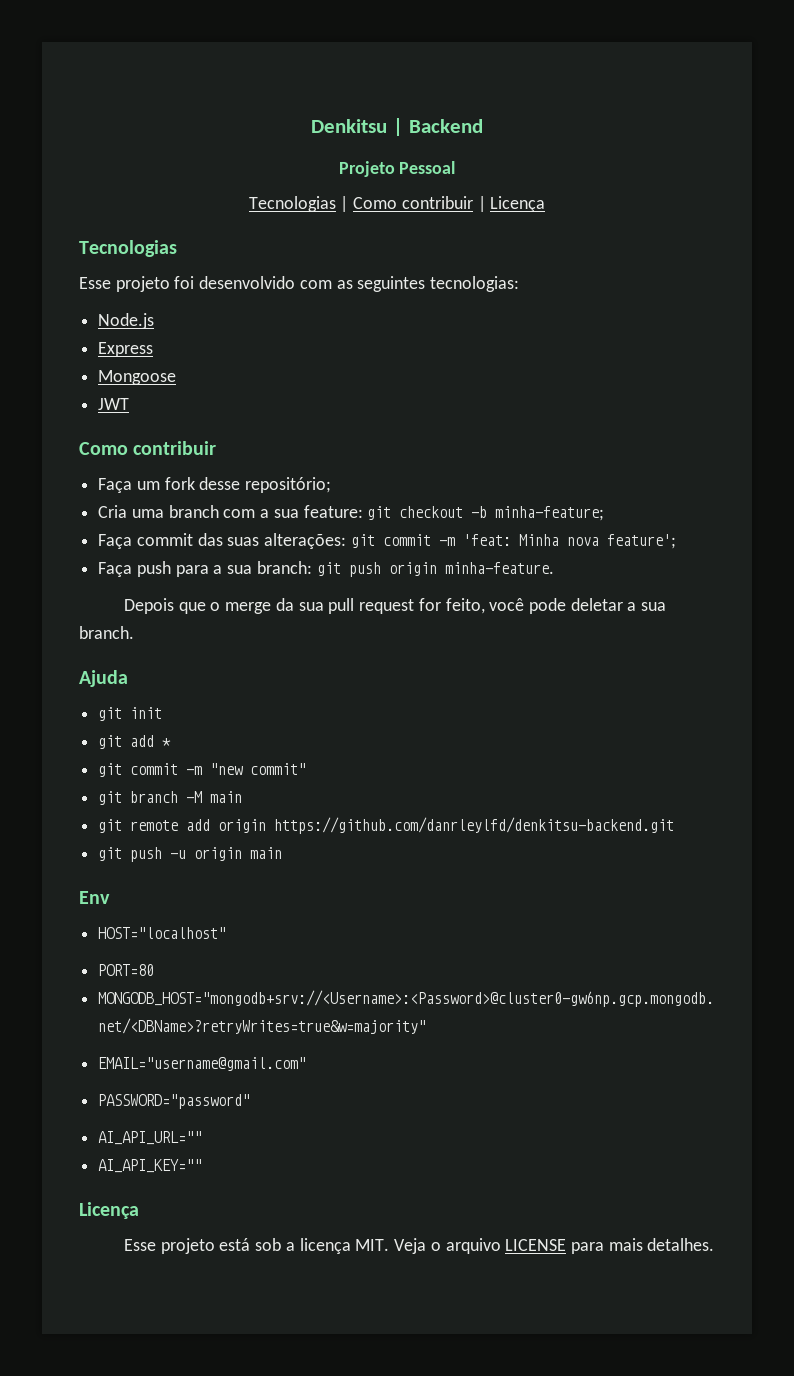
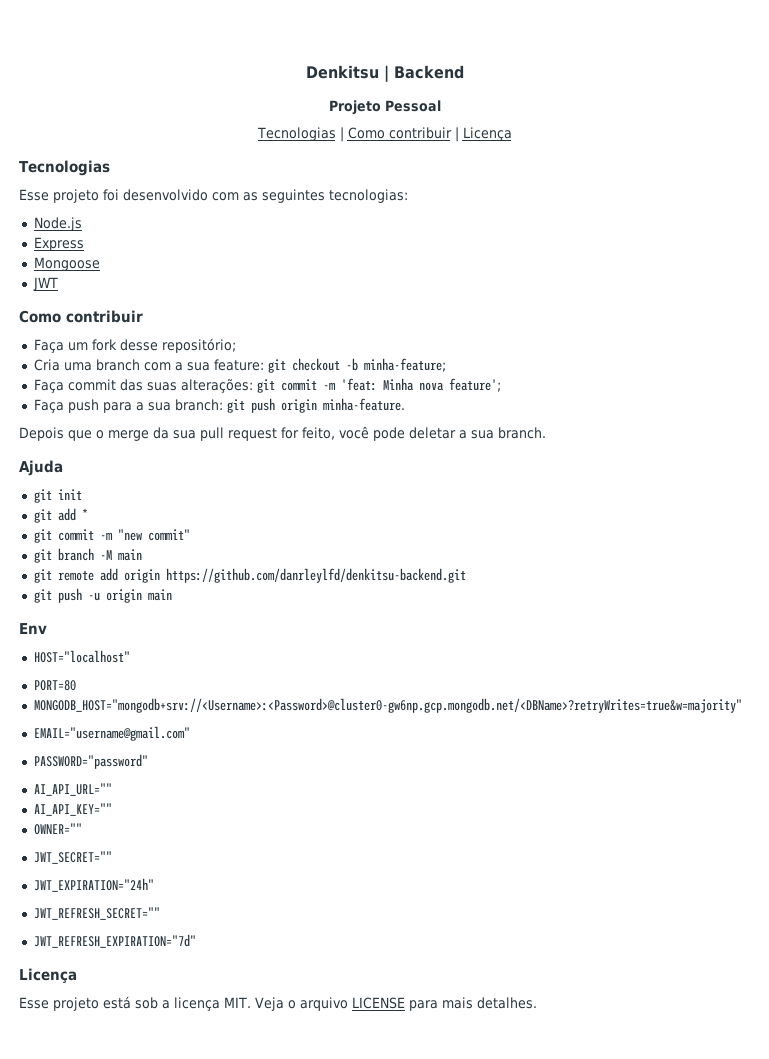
+ OWNER=""
+ JWT_SECRET=""
+ JWT_EXPIRATION="24h"
+ JWT_REFRESH_SECRET=""
+ JWT_REFRESH_EXPIRATION="7d"

